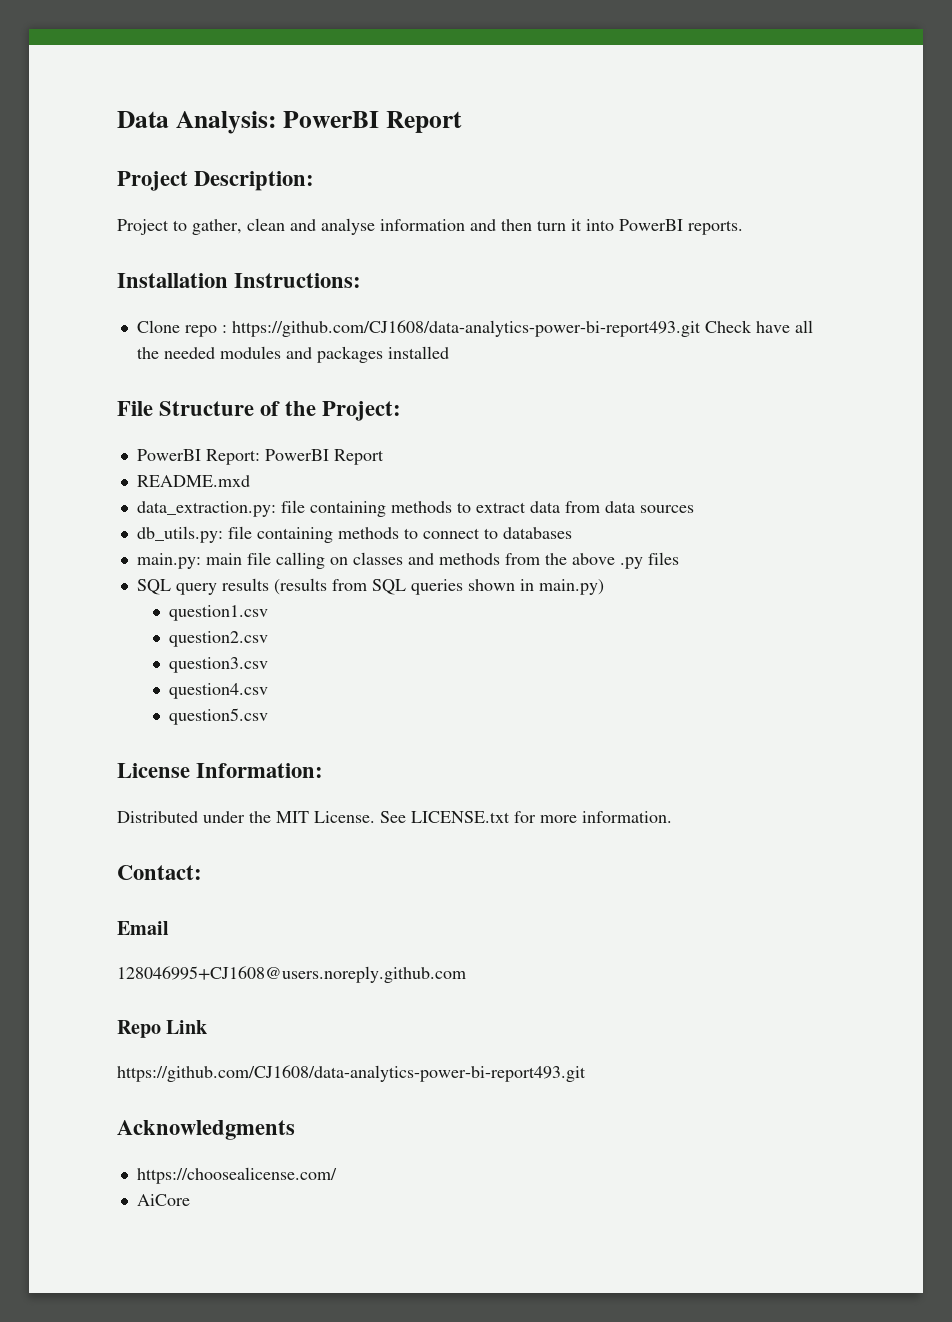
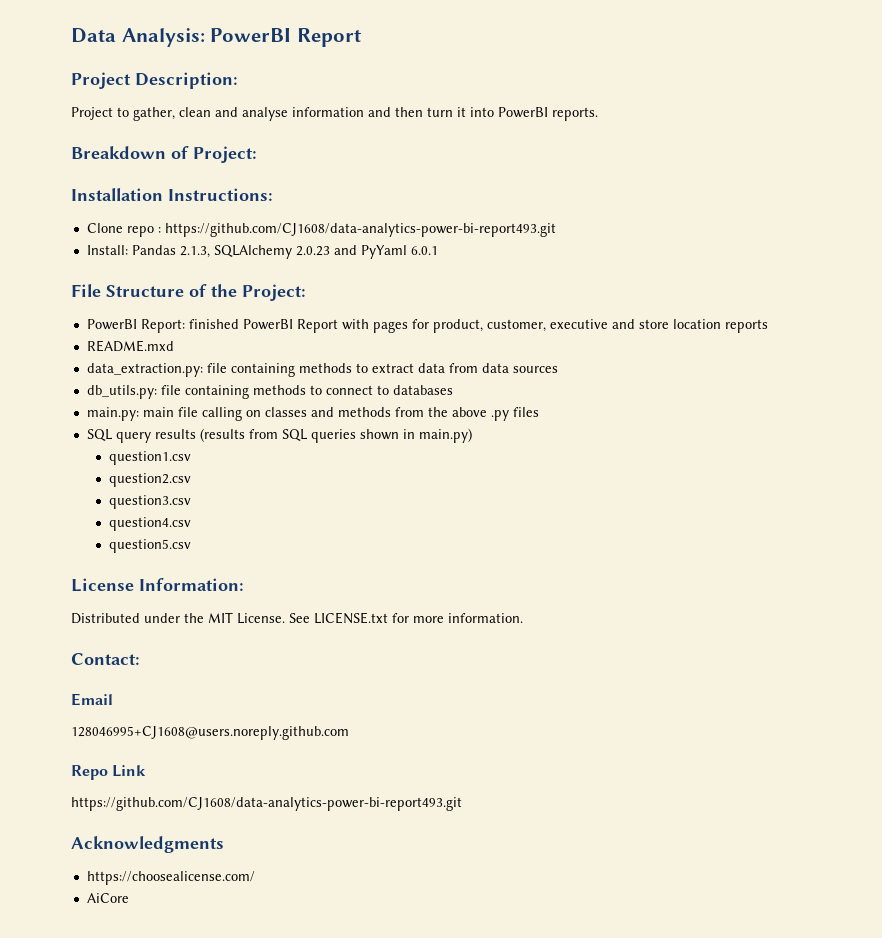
+ Breakdown of Project:
- Clone repo : https://github.com/CJ1608/data-analytics-power-bi-report493.git Check have all the needed modules and packages installed
+ Clone repo : https://github.com/CJ1608/data-analytics-power-bi-report493.git
+ Install: Pandas 2.1.3, SQLAlchemy 2.0.23 and PyYaml 6.0.1
- PowerBI Report: PowerBI Report
+ PowerBI Report: finished PowerBI Report with pages for product, customer, executive and store location reports

